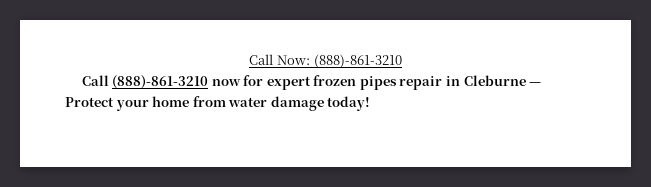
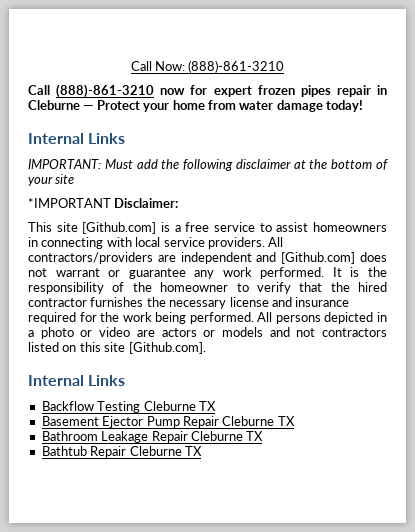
  Call (888)-861-3210 now for expert frozen pipes repair in Cleburne — Protect your home from water damage today!
+ Internal Links
+ IMPORTANT: Must add the following disclaimer at the bottom of your site
+ *IMPORTANT Disclaimer:
+ This site [Github.com] is a free service to assist homeowners in connecting with local service providers. All contractors/providers are independent and [Github.com] does not warrant or guarantee any work performed. It is the responsibility of the homeowner to verify that the hired contractor furnishes the necessary license and insurance required for the work being performed. All persons depicted in a photo or video are actors or models and not contractors listed on this site [Github.com].
+ Internal Links
+ Backflow Testing Cleburne TX
+ Basement Ejector Pump Repair Cleburne TX
+ Bathroom Leakage Repair Cleburne TX
+ Bathtub Repair Cleburne TX

